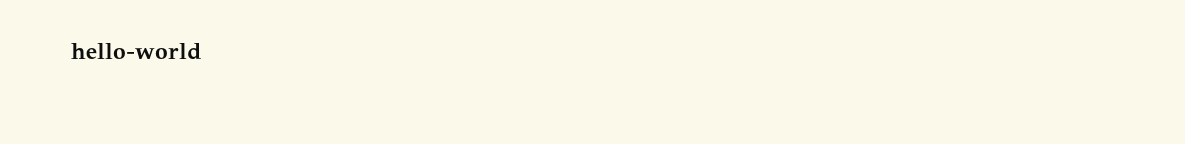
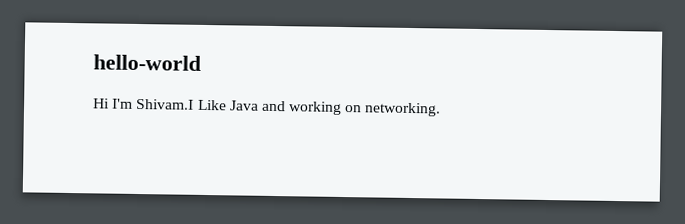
+ Hi I'm Shivam.I Like Java and working on networking.

